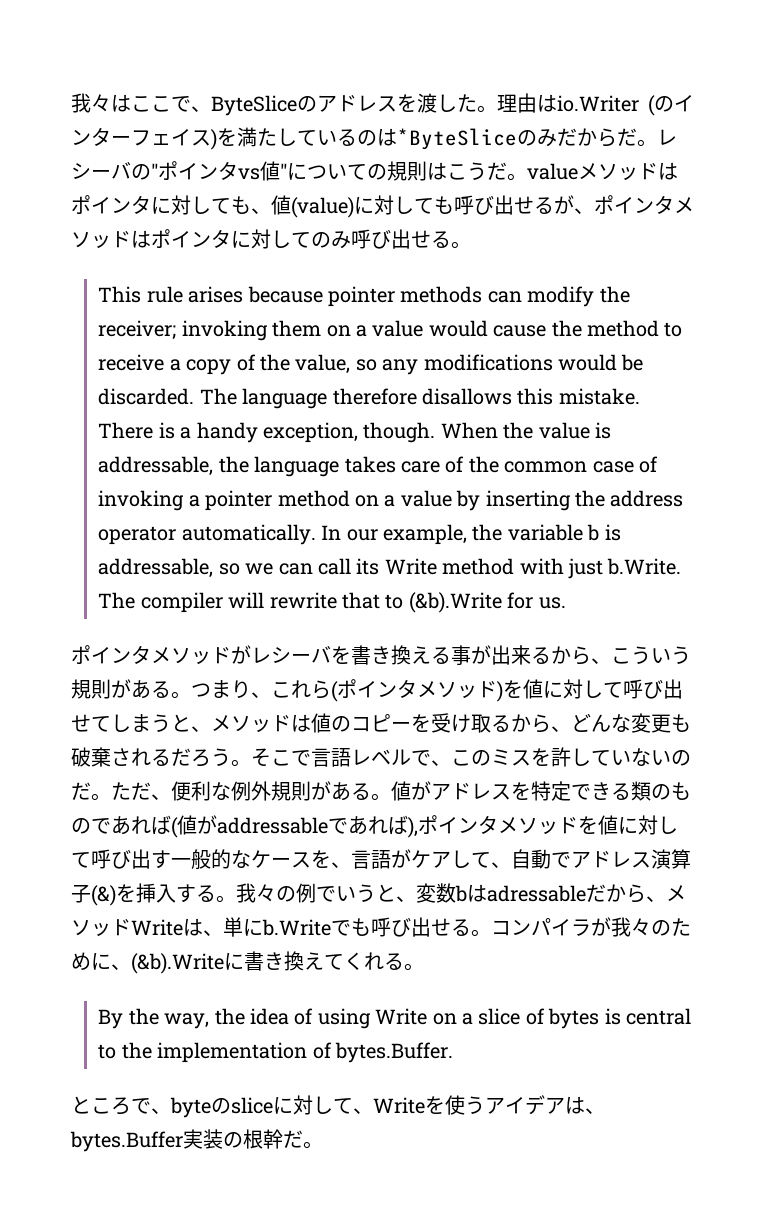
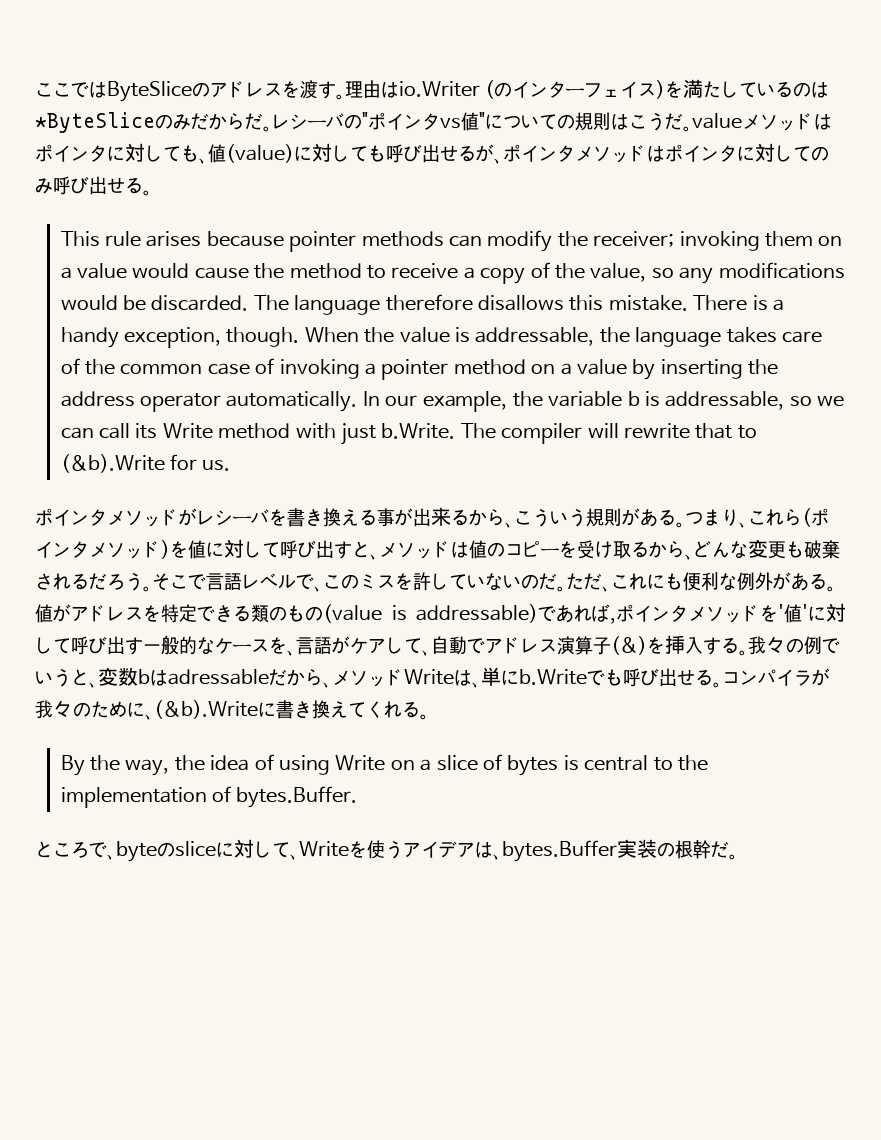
- 我々はここで、ByteSliceのアドレスを渡した。
+ ここではByteSliceのアドレスを渡す。
- つまり、これら(ポインタメソッド)を値に対して呼び出せてしまうと、メソッドは値のコピーを受け取るから、どんな変更も破棄されるだろう。
+ つまり、これら(ポインタメソッド)を値に対して呼び出すと、メソッドは値のコピーを受け取るから、どんな変更も破棄されるだろう。
- ただ、便利な例外規則がある。
+ ただ、これにも便利な例外がある。
- 値がアドレスを特定できる類のものであれば(値がaddressableであれば),ポインタメソッドを値に対して呼び出す一般的なケースを、言語がケアして、自動でアドレス演算子(&)を挿入する。
+ 値がアドレスを特定できる類のもの(value is addressable)であれば,ポインタメソッドを'値'に対して呼び出す一般的なケースを、言語がケアして、自動でアドレス演算子(&)を挿入する。

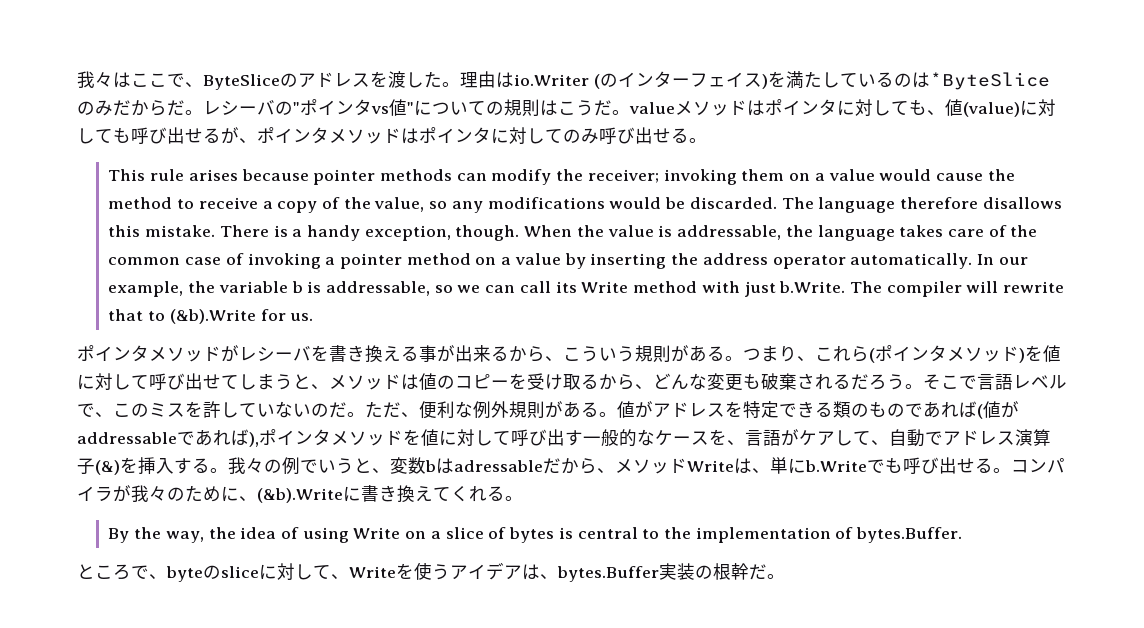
- ここではByteSliceのアドレスを渡す。
+ 我々はここで、ByteSliceのアドレスを渡した。
- つまり、これら(ポインタメソッド)を値に対して呼び出すと、メソッドは値のコピーを受け取るから、どんな変更も破棄されるだろう。
+ つまり、これら(ポインタメソッド)を値に対して呼び出せてしまうと、メソッドは値のコピーを受け取るから、どんな変更も破棄されるだろう。
- ただ、これにも便利な例外がある。
+ ただ、便利な例外規則がある。
- 値がアドレスを特定できる類のもの(value is addressable)であれば,ポインタメソッドを'値'に対して呼び出す一般的なケースを、言語がケアして、自動でアドレス演算子(&)を挿入する。
+ 値がアドレスを特定できる類のものであれば(値がaddressableであれば),ポインタメソッドを値に対して呼び出す一般的なケースを、言語がケアして、自動でアドレス演算子(&)を挿入する。

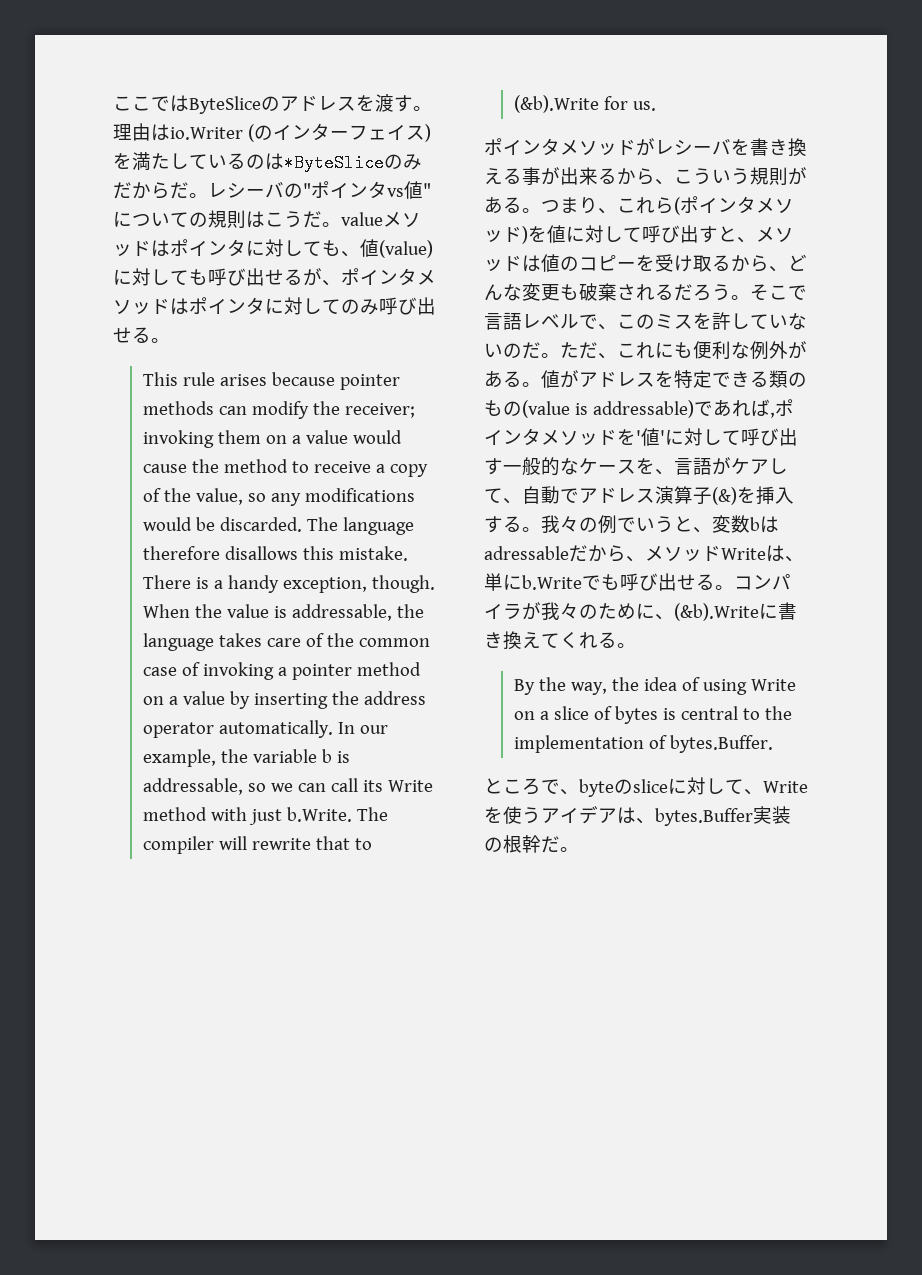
- 我々はここで、ByteSliceのアドレスを渡した。
+ ここではByteSliceのアドレスを渡す。
- つまり、これら(ポインタメソッド)を値に対して呼び出せてしまうと、メソッドは値のコピーを受け取るから、どんな変更も破棄されるだろう。
+ つまり、これら(ポインタメソッド)を値に対して呼び出すと、メソッドは値のコピーを受け取るから、どんな変更も破棄されるだろう。
- ただ、便利な例外規則がある。
+ ただ、これにも便利な例外がある。
- 値がアドレスを特定できる類のものであれば(値がaddressableであれば),ポインタメソッドを値に対して呼び出す一般的なケースを、言語がケアして、自動でアドレス演算子(&)を挿入する。
+ 値がアドレスを特定できる類のもの(value is addressable)であれば,ポインタメソッドを'値'に対して呼び出す一般的なケースを、言語がケアして、自動でアドレス演算子(&)を挿入する。

